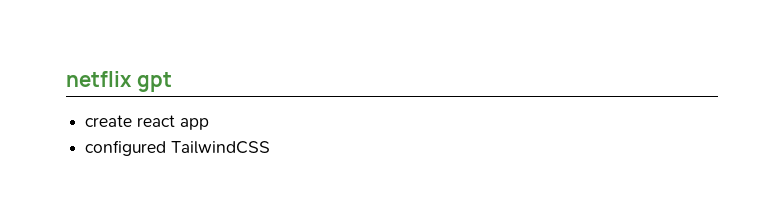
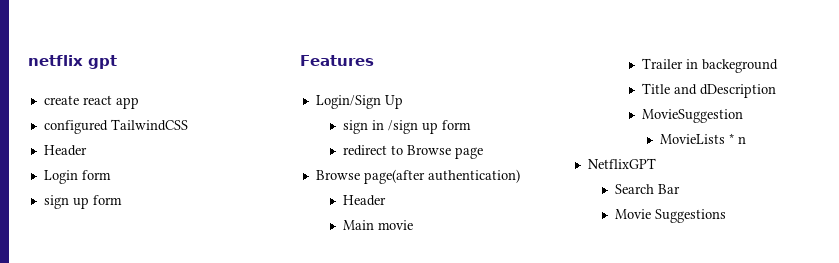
  configured TailwindCSS
+ Header
+ Login form
+ sign up form
+ Features
+ Login/Sign Up
+ sign in /sign up form
+ redirect to Browse page
+ Browse page(after authentication)
+ Header
+ Main movie
+ Trailer in backeground
+ Title and dDescription
+ MovieSuggestion
+ MovieLists * n
+ NetflixGPT
+ Search Bar
+ Movie Suggestions

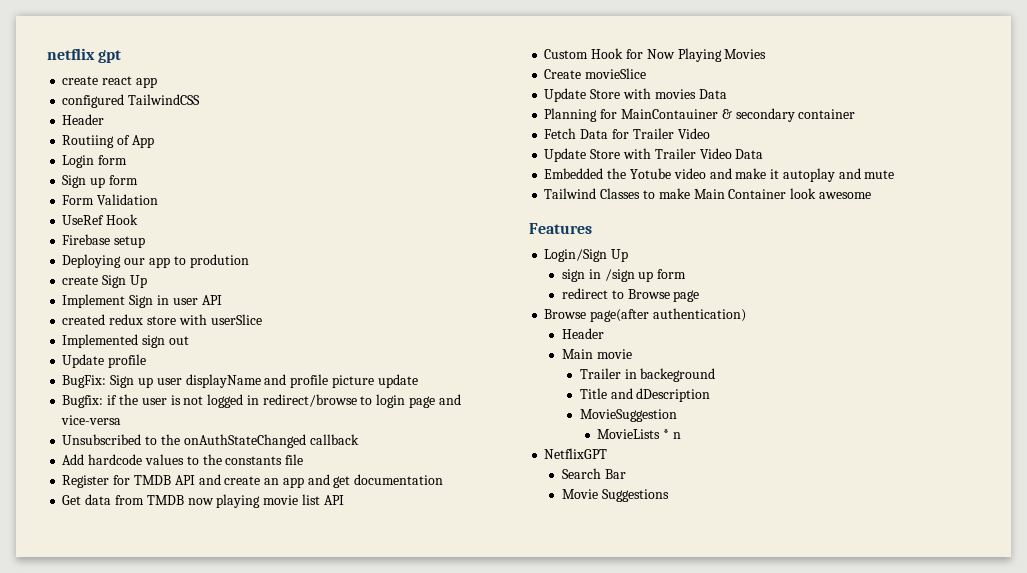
+ Routiing of App
- sign up form
+ Sign up form
+ Form Validation
+ UseRef Hook
+ Firebase setup
+ Deploying our app to prodution
+ create Sign Up
+ Implement Sign in user API
+ created redux store with userSlice
+ Implemented sign out
+ Update profile
+ BugFix: Sign up user displayName and profile picture update
+ Bugfix: if the user is not logged in redirect/browse to login page and vice-versa
+ Unsubscribed to the onAuthStateChanged callback
+ Add hardcode values to the constants file
+ Register for TMDB API and create an app and get documentation
+ Get data from TMDB now playing movie list API
+ Custom Hook for Now Playing Movies
+ Create movieSlice
+ Update Store with movies Data
+ Planning for MainContauiner & secondary container
+ Fetch Data for Trailer Video
+ Update Store with Trailer Video Data
+ Embedded the Yotube video and make it autoplay and mute
+ Tailwind Classes to make Main Container look awesome

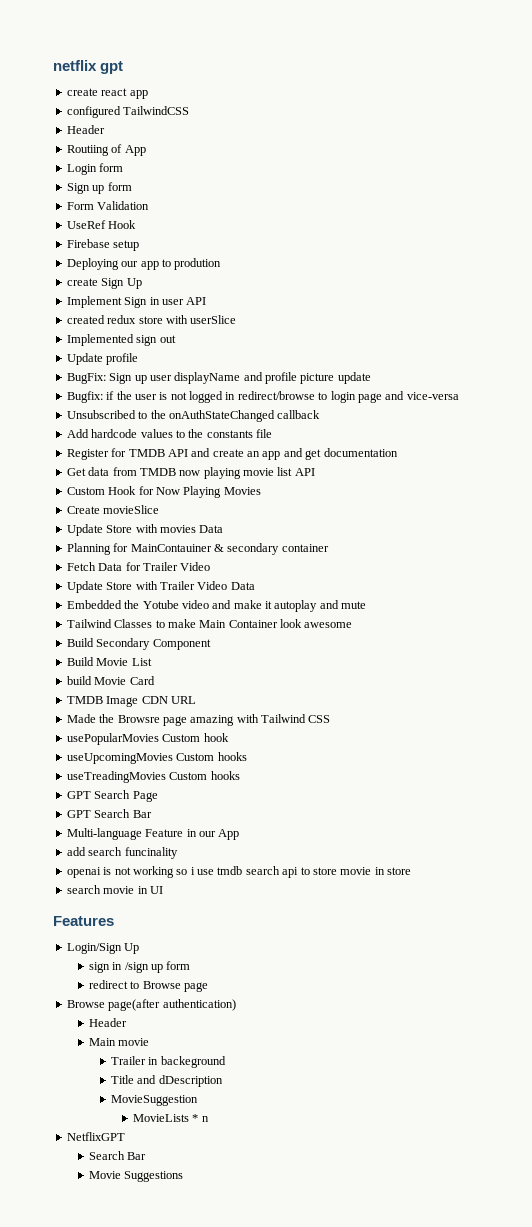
+ Build Secondary Component
+ Build Movie List
+ build Movie Card
+ TMDB Image CDN URL
+ Made the Browsre page amazing with Tailwind CSS
+ usePopularMovies Custom hook
+ useUpcomingMovies Custom hooks
+ useTreadingMovies Custom hooks
+ GPT Search Page
+ GPT Search Bar
+ Multi-language Feature in our App
+ add search funcinality
+ openai is not working so i use tmdb search api to store movie in store
+ search movie in UI

